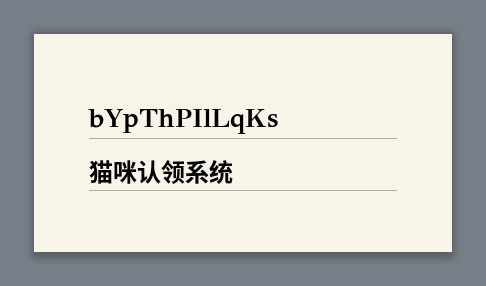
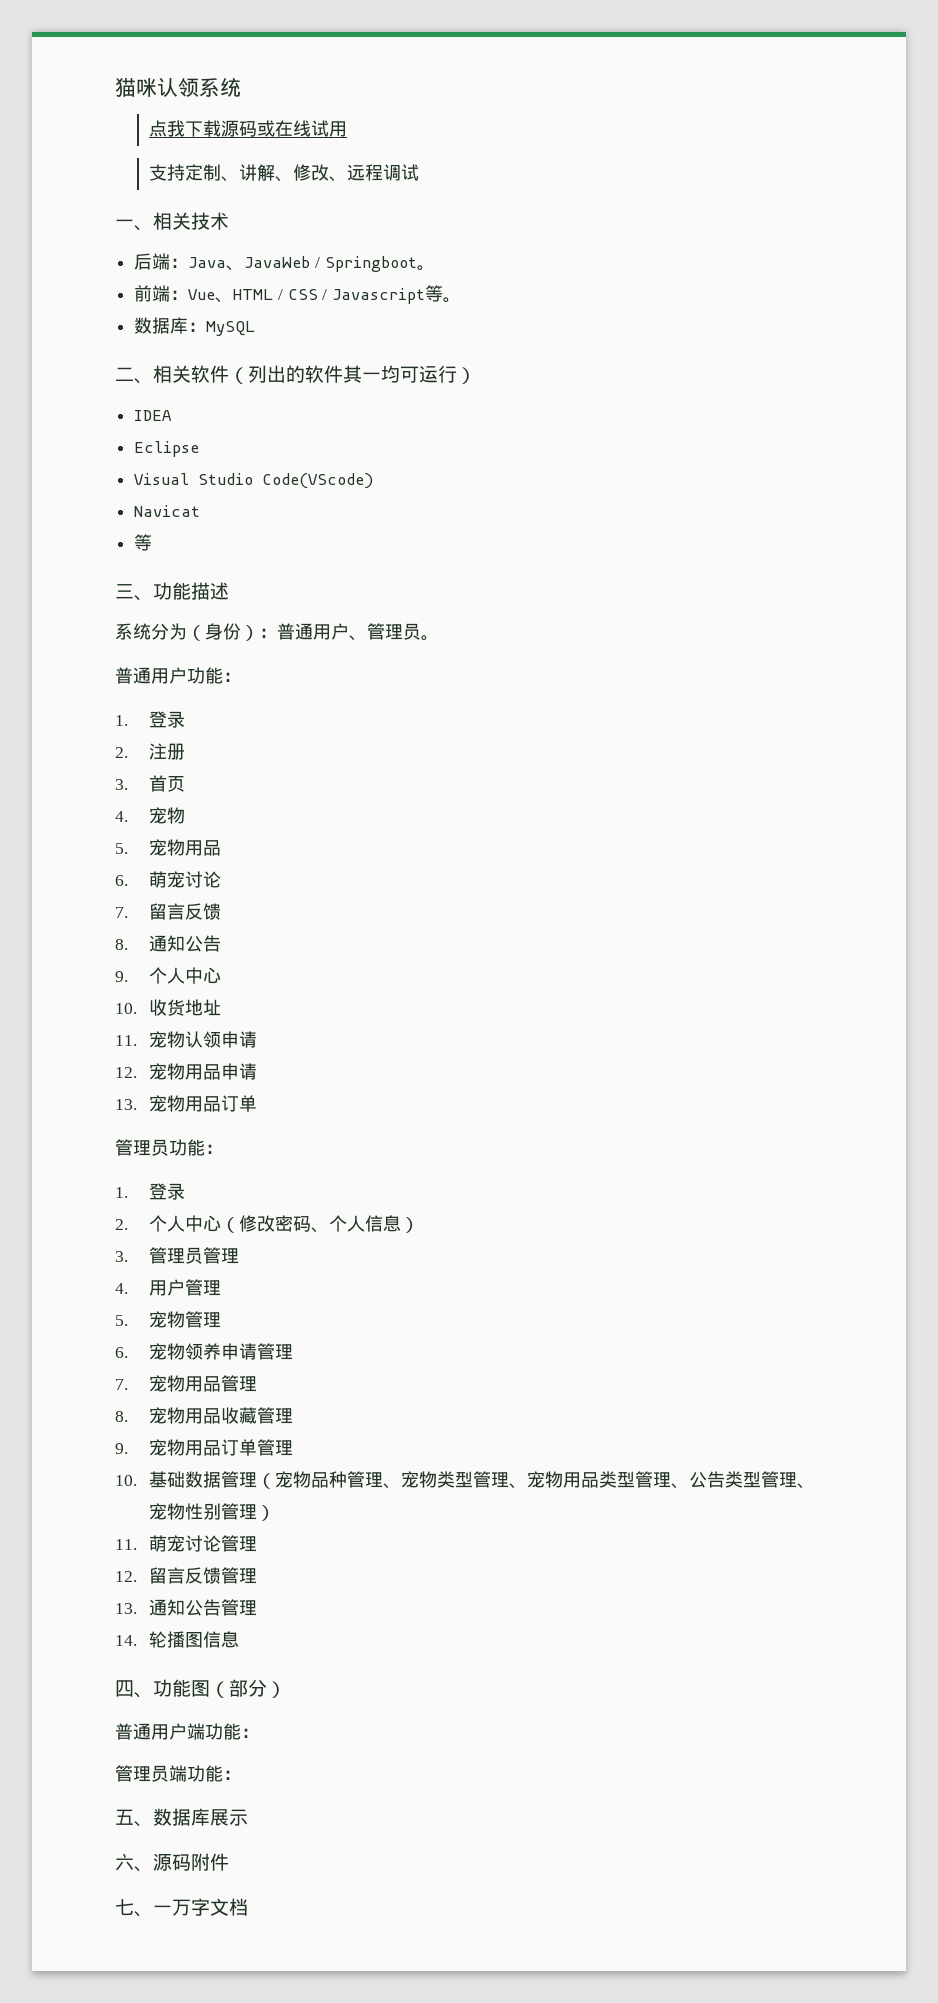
- bYpThPIlLqKs
+ 点我下载源码或在线试用
+ 支持定制、讲解、修改、远程调试
+ 一、相关技术
+ 后端：Java、JavaWeb / Springboot。
+ 前端：Vue、HTML / CSS / Javascript等。
+ 数据库：MySQL
+ 二、相关软件（列出的软件其一均可运行）
+ IDEA
+ Eclipse
+ Visual Studio Code(VScode)
+ Navicat
+ 等
+ 三、功能描述
+ 系统分为（身份）：普通用户、管理员。
+ 普通用户功能：
+ 1.登录
+ 2.注册
+ 3.首页
+ 4.宠物
+ 5.宠物用品
+ 6.萌宠讨论
+ 7.留言反馈
+ 8.通知公告
+ 9.个人中心
+ 10.收货地址
+ 11.宠物认领申请
+ 12.宠物用品申请
+ 13.宠物用品订单
+ 管理员功能：
+ 1.登录
+ 2.个人中心（修改密码、个人信息）
+ 3.管理员管理
+ 4.用户管理
+ 5.宠物管理
+ 6.宠物领养申请管理
+ 7.宠物用品管理
+ 8.宠物用品收藏管理
+ 9.宠物用品订单管理
+ 10.基础数据管理（宠物品种管理、宠物类型管理、宠物用品类型管理、公告类型管理、宠物性别管理）
+ 11.萌宠讨论管理
+ 12.留言反馈管理
+ 13.通知公告管理
+ 14.轮播图信息
+ 四、功能图（部分）
+ 普通用户端功能：
+ 管理员端功能：
+ 五、数据库展示
+ 六、源码附件
+ 七、一万字文档

